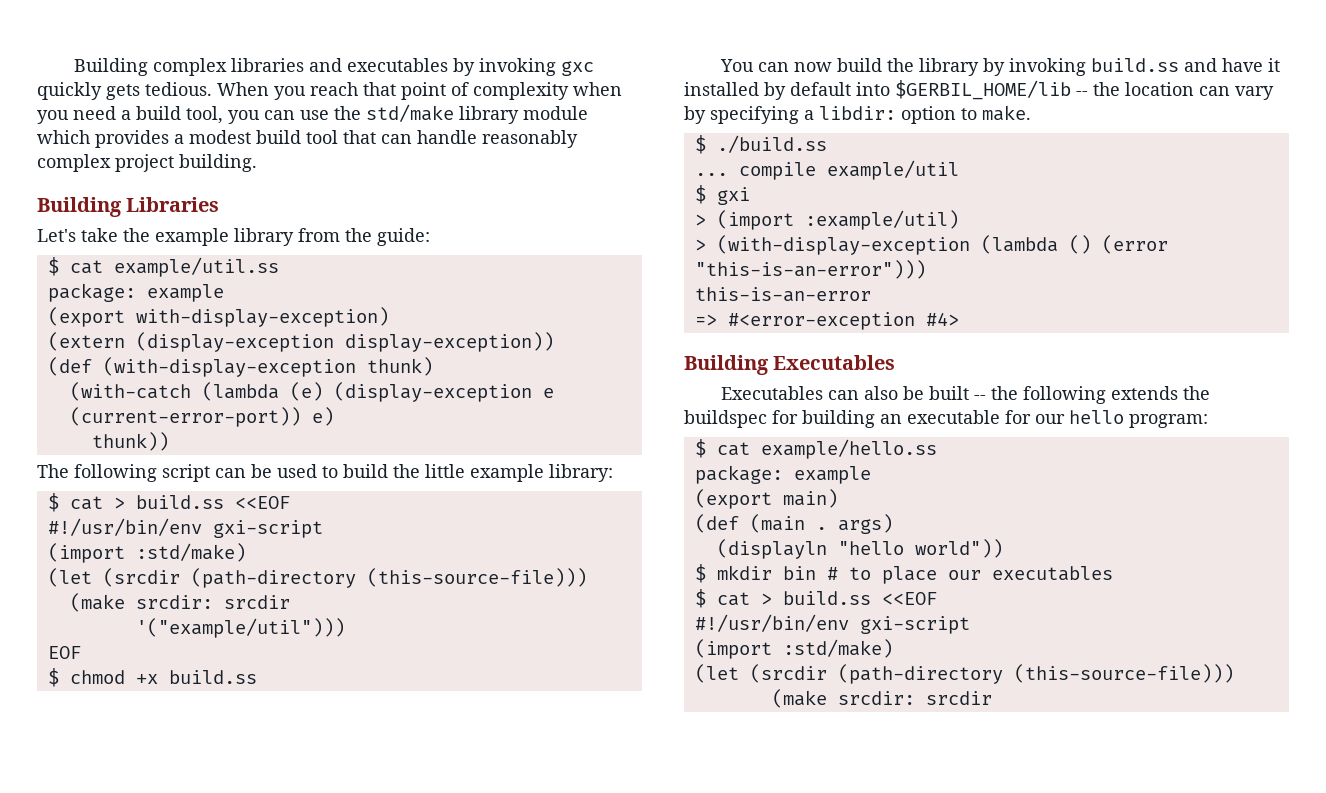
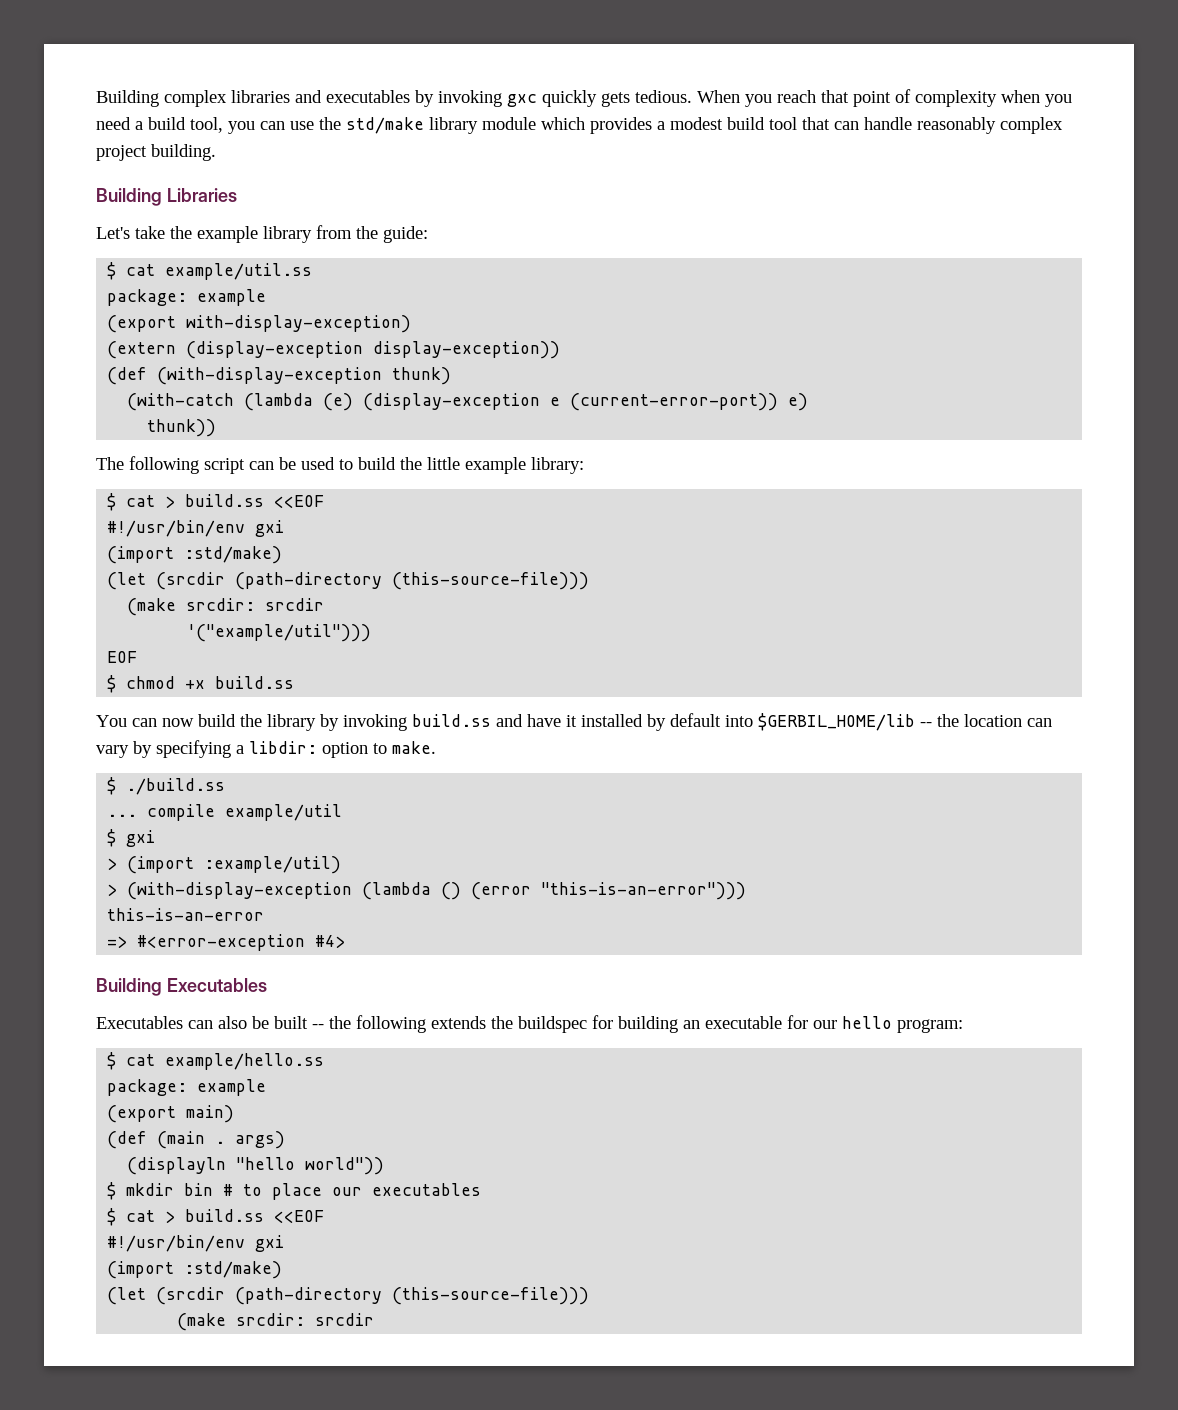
  The following script can be used to build the little example library:
  $ cat > build.ss <<EOF
- #!/usr/bin/env gxi-script
+ #!/usr/bin/env gxi
  $ mkdir bin # to place our executables
  $ cat > build.ss <<EOF
- #!/usr/bin/env gxi-script
+ #!/usr/bin/env gxi

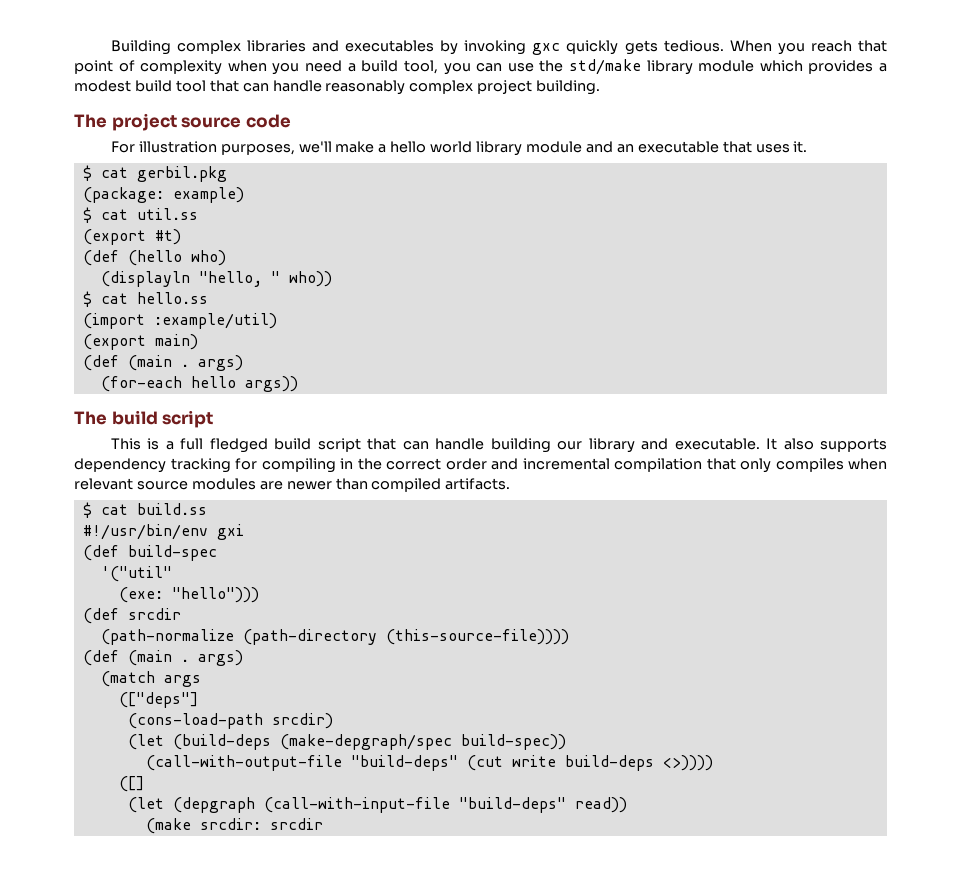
- Building Libraries
- Let's take the example library from the guide:
- $ cat example/util.ss
- package: example
- (export with-display-exception)
- (extern (display-exception display-exception))
- (def (with-display-exception thunk)
- (with-catch (lambda (e) (display-exception e (current-error-port)) e)
- thunk))
- The following script can be used to build the little example library:
- $ cat > build.ss <<EOF
- #!/usr/bin/env gxi
- (import :std/make)
- (let (srcdir (path-directory (this-source-file)))
- (make srcdir: srcdir
- '("example/util")))
- EOF
- $ chmod +x build.ss
- You can now build the library by invoking build.ss and have it installed by default into $GERBIL_HOME/lib -- the location can vary by specifying a libdir: option to make.
- $ ./build.ss
- ... compile example/util
- $ gxi
- > (import :example/util)
- > (with-display-exception (lambda () (error "this-is-an-error")))
- this-is-an-error
- => #<error-exception #4>
- Building Executables
- Executables can also be built -- the following extends the buildspec for building an executable for our hello program:
- $ cat example/hello.ss
- package: example
+ The project source code
+ For illustration purposes, we'll make a hello world library module and an executable that uses it.
+ $ cat gerbil.pkg
+ (package: example)
+ $ cat util.ss
+ (export #t)
+ (def (hello who)
+ (displayln "hello, " who))
+ $ cat hello.ss
+ (import :example/util)
- (displayln "hello world"))
- $ mkdir bin # to place our executables
- $ cat > build.ss <<EOF
+ (for-each hello args))
+ The build script
+ This is a full fledged build script that can handle building our library and executable. It also supports dependency tracking for compiling in the correct order and incremental compilation that only compiles when relevant source modules are newer than compiled artifacts.
+ $ cat build.ss
  #!/usr/bin/env gxi
- (import :std/make)
- (let (srcdir (path-directory (this-source-file)))
+ (def build-spec
+ '("util"
+ (exe: "hello")))
+ (def srcdir
+ (path-normalize (path-directory (this-source-file))))
+ (def (main . args)
+ (match args
+ (["deps"]
+ (cons-load-path srcdir)
+ (let (build-deps (make-depgraph/spec build-spec))
+ (call-with-output-file "build-deps" (cut write build-deps <>))))
+ ([]
+ (let (depgraph (call-with-input-file "build-deps" read))

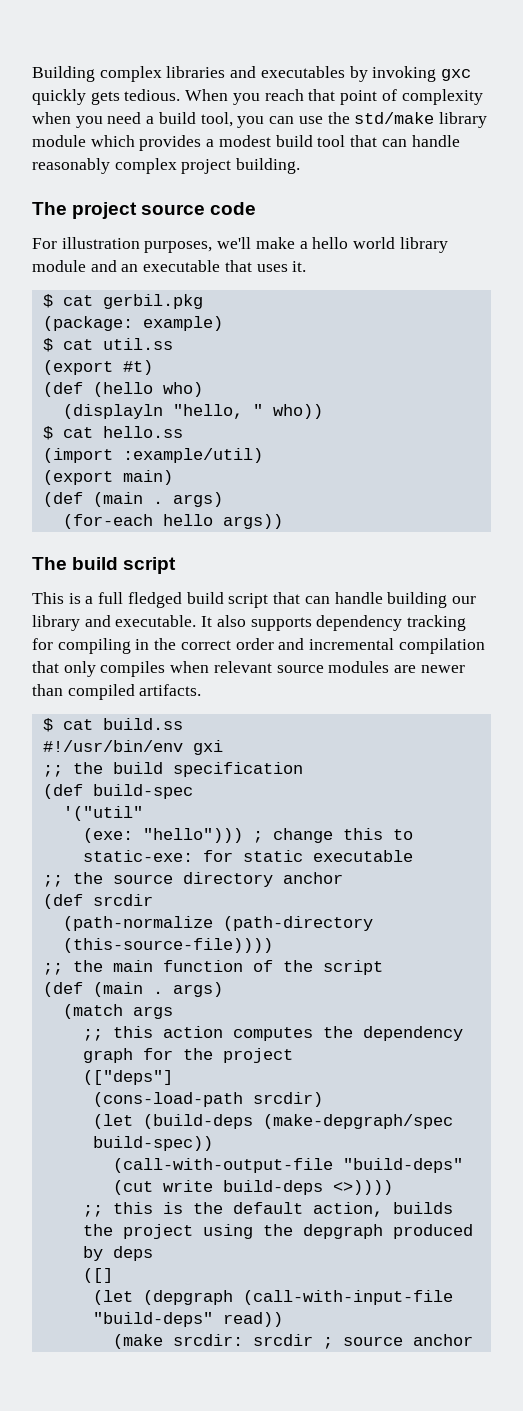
+ ;; the build specification
- (exe: "hello")))
+ (exe: "hello"))) ; change this to static-exe: for static executable
+ ;; the source directory anchor
+ ;; the main function of the script
+ ;; this action computes the dependency graph for the project
+ ;; this is the default action, builds the project using the depgraph produced by deps
- (make srcdir: srcdir
+ (make srcdir: srcdir ; source anchor

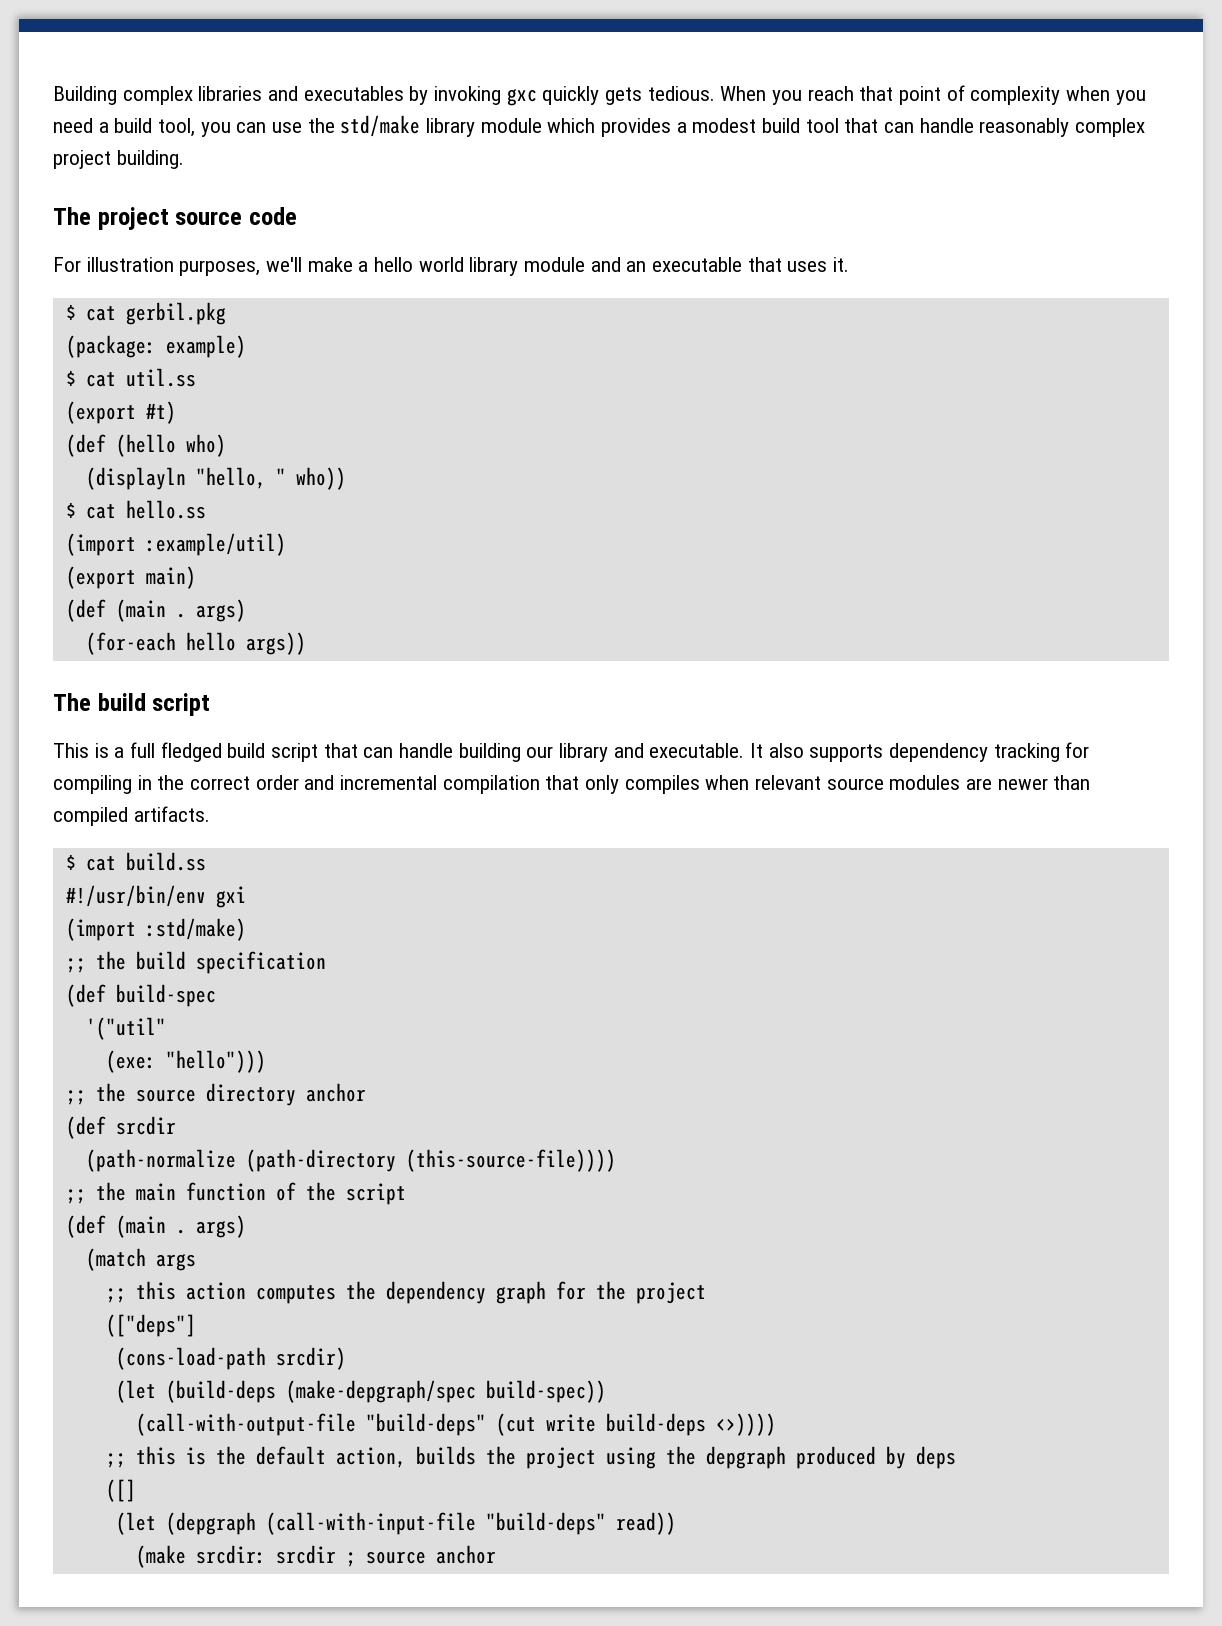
+ (import :std/make)
- (exe: "hello"))) ; change this to static-exe: for static executable
+ (exe: "hello")))

